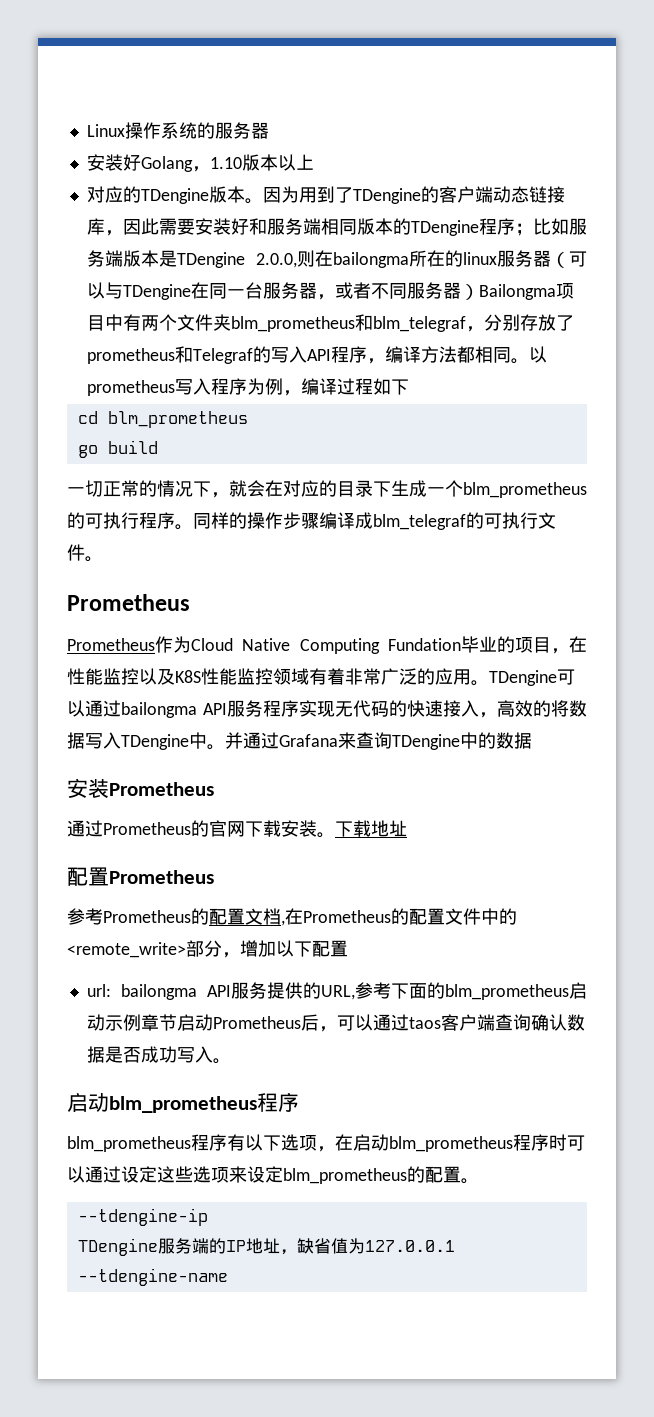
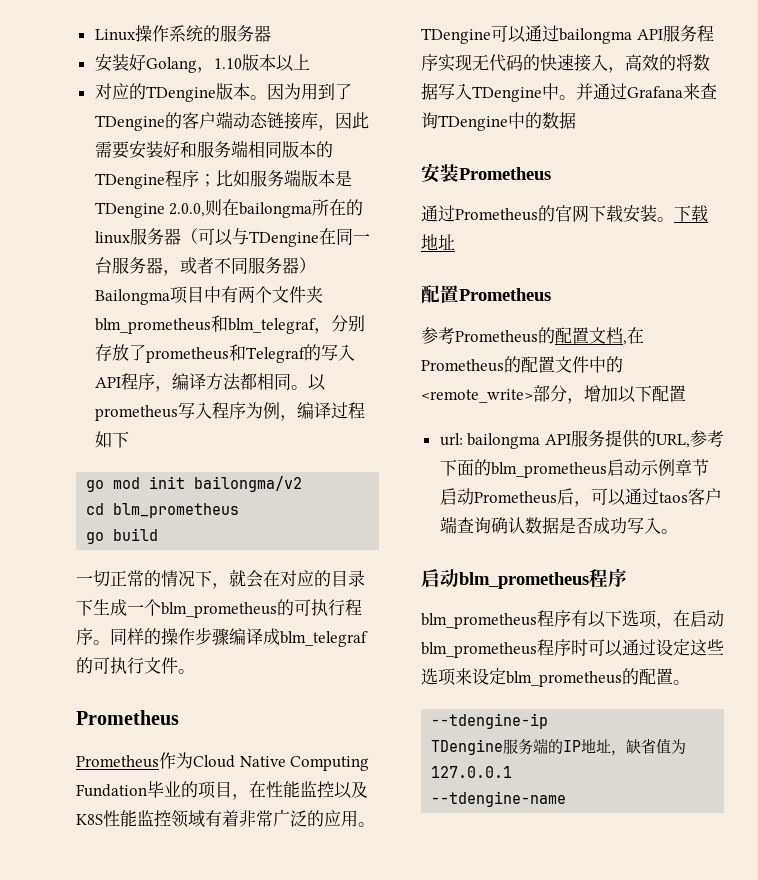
+ go mod init bailongma/v2

